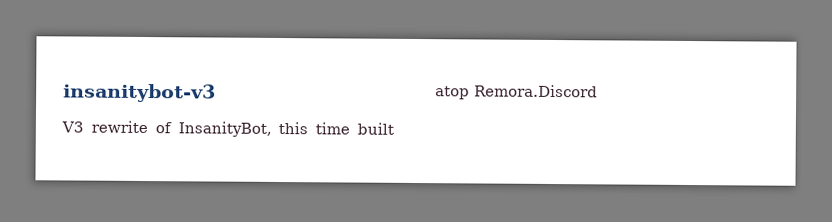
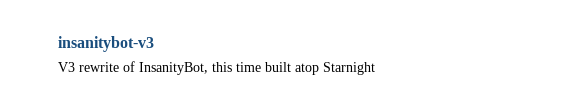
- V3 rewrite of InsanityBot, this time built atop Remora.Discord
+ V3 rewrite of InsanityBot, this time built atop Starnight

